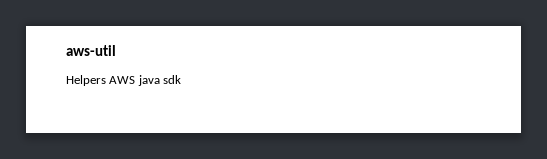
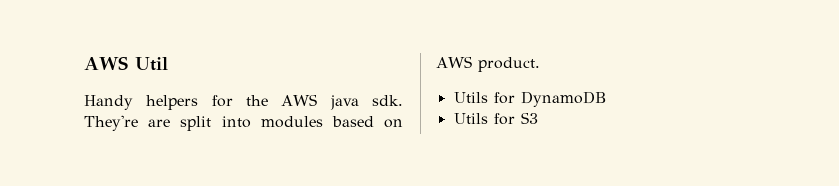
- aws-util
- Helpers AWS java sdk
+ AWS Util
+ Handy helpers for the AWS java sdk. They're are split into modules based on AWS product.
+ Utils for DynamoDB
+ Utils for S3

